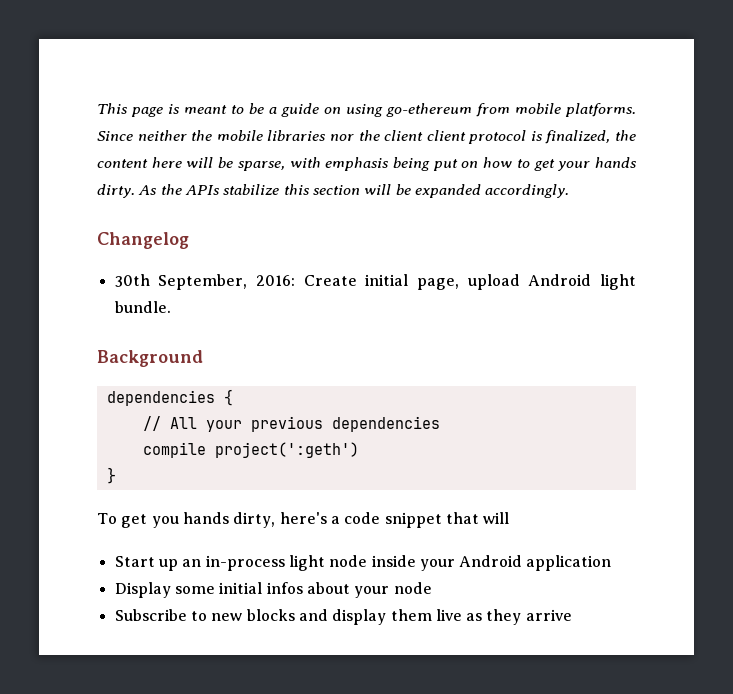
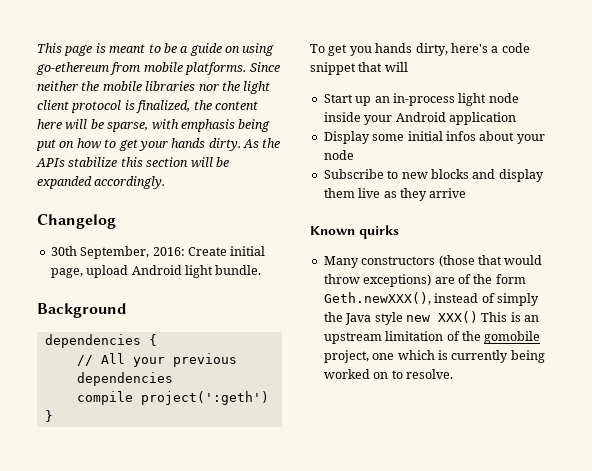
- Since neither the mobile libraries nor the client client protocol is finalized, the content here will be sparse, with emphasis being put on how to get your hands dirty.
+ Since neither the mobile libraries nor the light client protocol is finalized, the content here will be sparse, with emphasis being put on how to get your hands dirty.
+ Known quirks
+ Many constructors (those that would throw exceptions) are of the form Geth.newXXX(), instead of simply the Java style new XXX() This is an upstream limitation of the gomobile project, one which is currently being worked on to resolve.

